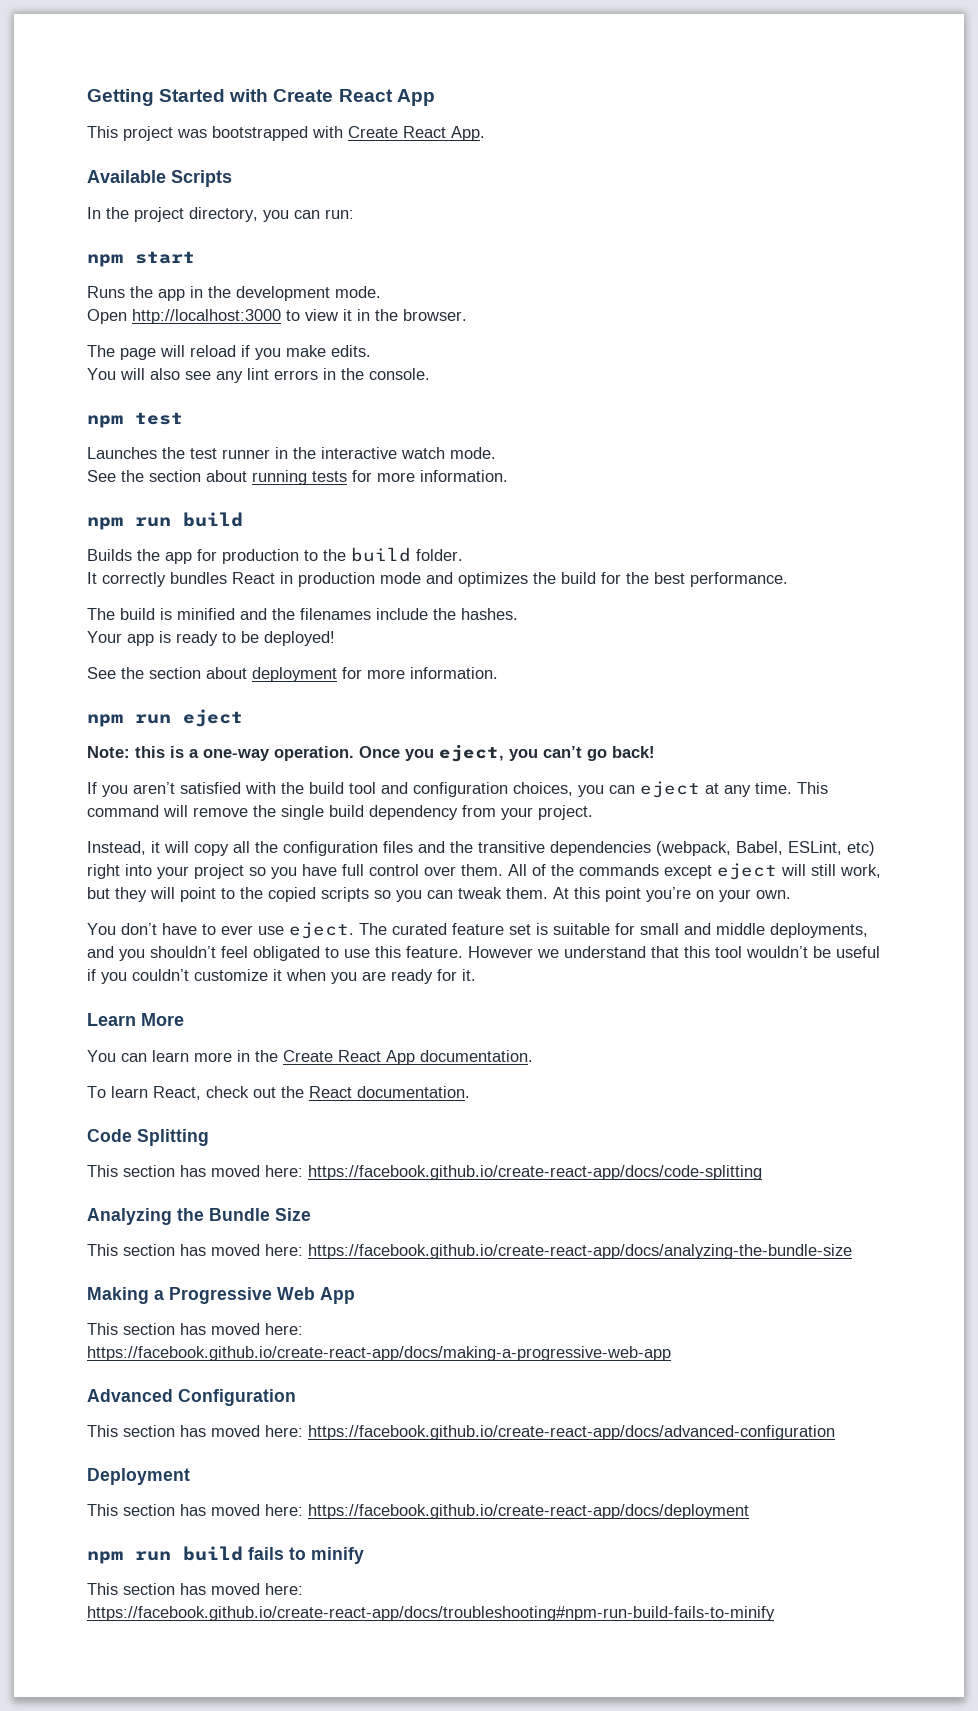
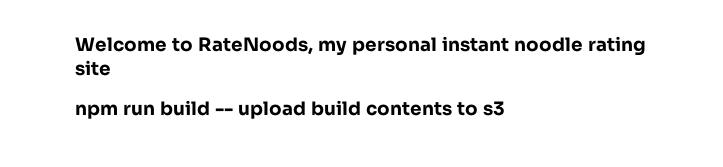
- Getting Started with Create React App
- This project was bootstrapped with Create React App.
- Available Scripts
- In the project directory, you can run:
- npm start
- Runs the app in the development mode.
- Open http://localhost:3000 to view it in the browser.
- The page will reload if you make edits.
- You will also see any lint errors in the console.
- npm test
- Launches the test runner in the interactive watch mode.
- See the section about running tests for more information.
- npm run build
- Builds the app for production to the build folder.
- It correctly bundles React in production mode and optimizes the build for the best performance.
- The build is minified and the filenames include the hashes.
- Your app is ready to be deployed!
- See the section about deployment for more information.
- npm run eject
- Note: this is a one-way operation. Once you eject, you can’t go back!
- If you aren’t satisfied with the build tool and configuration choices, you can eject at any time. This command will remove the single build dependency from your project.
- Instead, it will copy all the configuration files and the transitive dependencies (webpack, Babel, ESLint, etc) right into your project so you have full control over them. All of the commands except eject will still work, but they will point to the copied scripts so you can tweak them. At this point you’re on your own.
- You don’t have to ever use eject. The curated feature set is suitable for small and middle deployments, and you shouldn’t feel obligated to use this feature. However we understand that this tool wouldn’t be useful if you couldn’t customize it when you are ready for it.
- Learn More
- You can learn more in the Create React App documentation.
- To learn React, check out the React documentation.
- Code Splitting
- This section has moved here: https://facebook.github.io/create-react-app/docs/code-splitting
- Analyzing the Bundle Size
- This section has moved here: https://facebook.github.io/create-react-app/docs/analyzing-the-bundle-size
- Making a Progressive Web App
- This section has moved here: https://facebook.github.io/create-react-app/docs/making-a-progressive-web-app
- Advanced Configuration
- This section has moved here: https://facebook.github.io/create-react-app/docs/advanced-configuration
- Deployment
- This section has moved here: https://facebook.github.io/create-react-app/docs/deployment
- npm run build fails to minify
- This section has moved here: https://facebook.github.io/create-react-app/docs/troubleshooting#npm-run-build-fails-to-minify
+ Welcome to RateNoods, my personal instant noodle rating site
+ npm run build -- upload build contents to s3

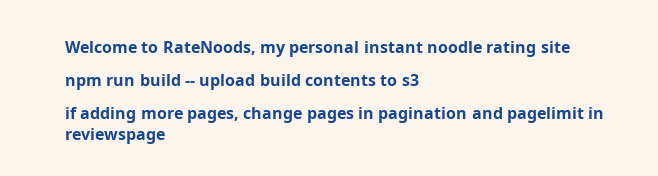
+ if adding more pages, change pages in pagination and pagelimit in reviewspage

